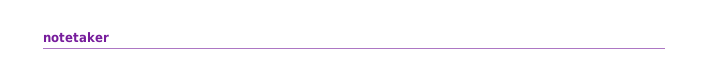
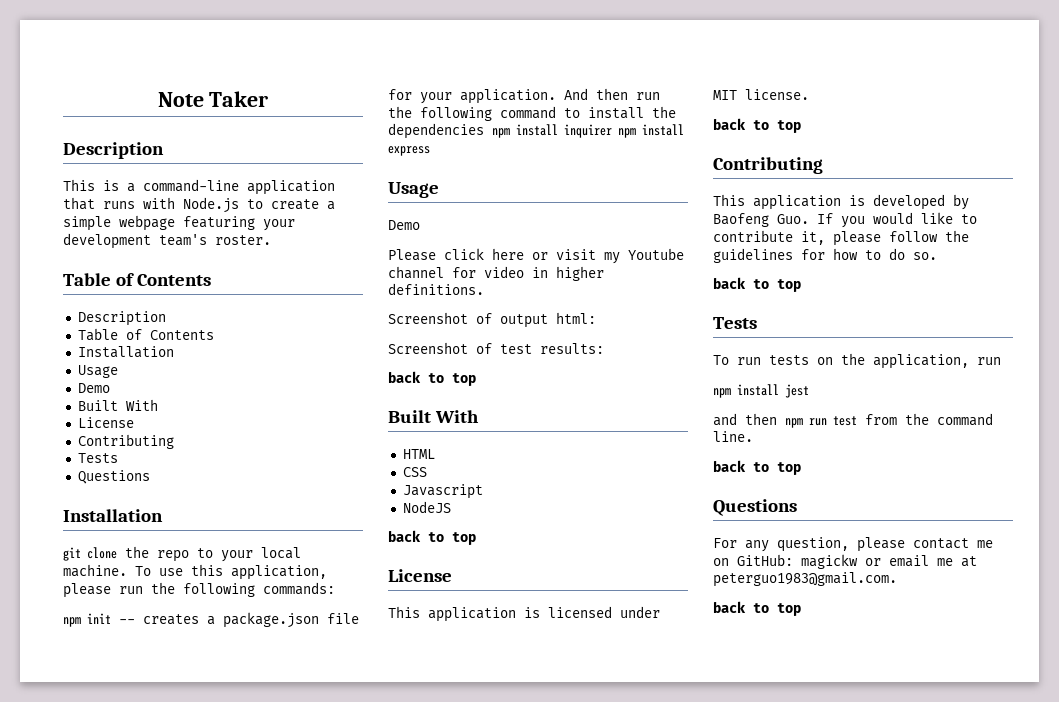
- notetaker
+ Note Taker
+ Description
+ This is a command-line application that runs with Node.js to create a simple webpage featuring your development team's roster.
+ Table of Contents
+ Description
+ Table of Contents
+ Installation
+ Usage
+ Demo
+ Built With
+ License
+ Contributing
+ Tests
+ Questions
+ Installation
+ git clone the repo to your local machine. To use this application, please run the following commands:
+ npm init -- creates a package.json file for your application. And then run the following command to install the dependencies npm install inquirer npm install express
+ Usage
+ Demo
+ Please click here or visit my Youtube channel for video in higher definitions.
+ Screenshot of output html:
+ Screenshot of test results:
+ back to top
+ Built With
+ HTML
+ CSS
+ Javascript
+ NodeJS
+ back to top
+ License
+ This application is licensed under MIT license.
+ back to top
+ Contributing
+ This application is developed by Baofeng Guo. If you would like to contribute it, please follow the guidelines for how to do so.
+ back to top
+ Tests
+ To run tests on the application, run
+ npm install jest
+ and then npm run test from the command line.
+ back to top
+ Questions
+ For any question, please contact me on GitHub: magickw or email me at peterguo1983@gmail.com.
+ back to top

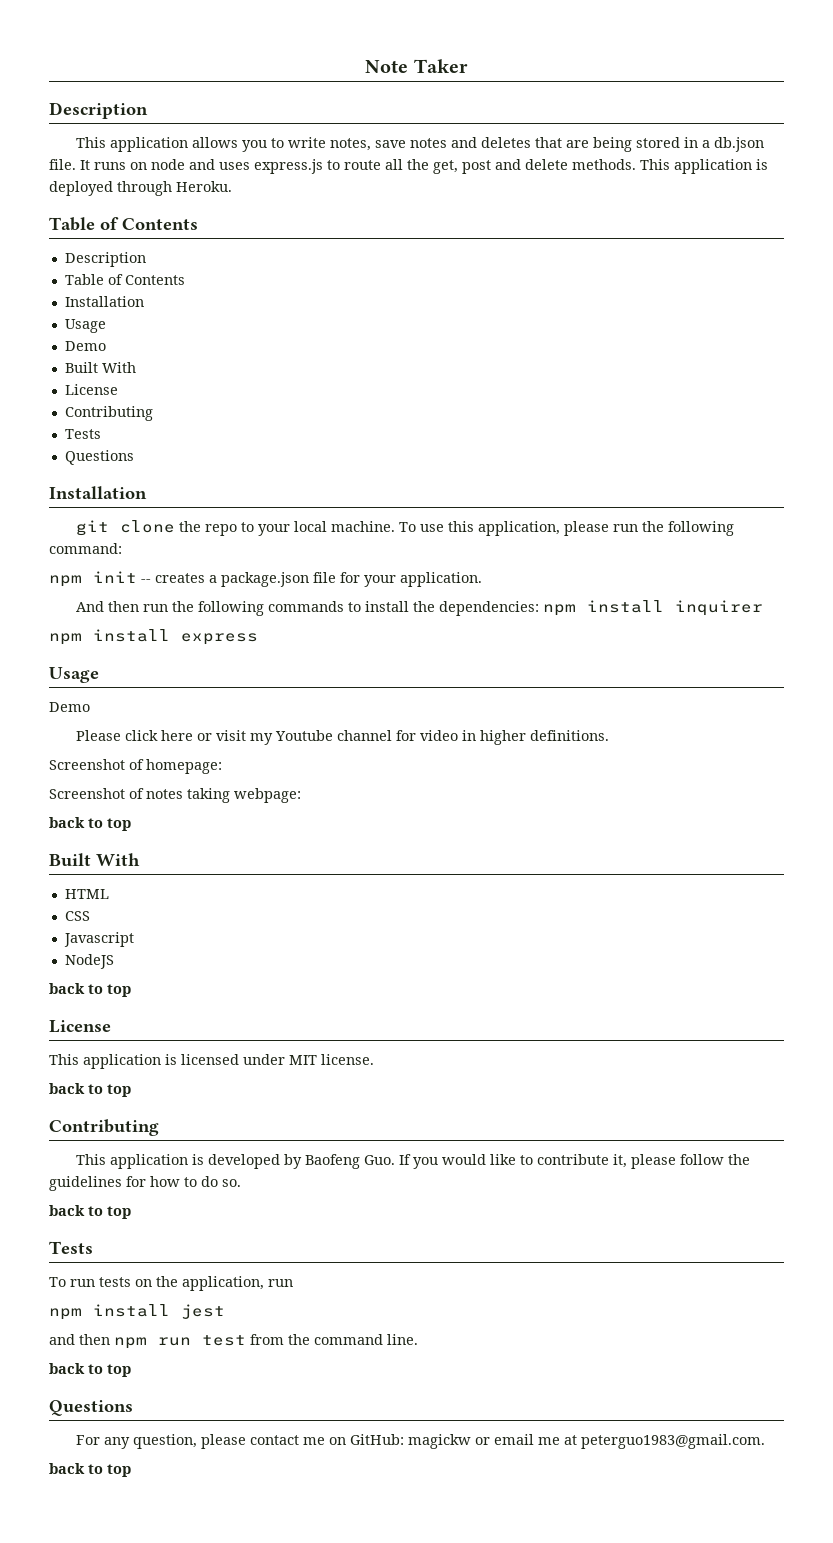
- This is a command-line application that runs with Node.js to create a simple webpage featuring your development team's roster.
+ This application allows you to write notes, save notes and deletes that are being stored in a db.json file. It runs on node and uses express.js to route all the get, post and delete methods. This application is deployed through Heroku.
- To use this application, please run the following commands:
+ To use this application, please run the following command:
- npm init -- creates a package.json file for your application. And then run the following command to install the dependencies npm install inquirer npm install express
+ npm init -- creates a package.json file for your application.
+ And then run the following commands to install the dependencies: npm install inquirer
+ npm install express
- Screenshot of output html:
- Screenshot of test results:
+ Screenshot of homepage:
+ Screenshot of notes taking webpage:

